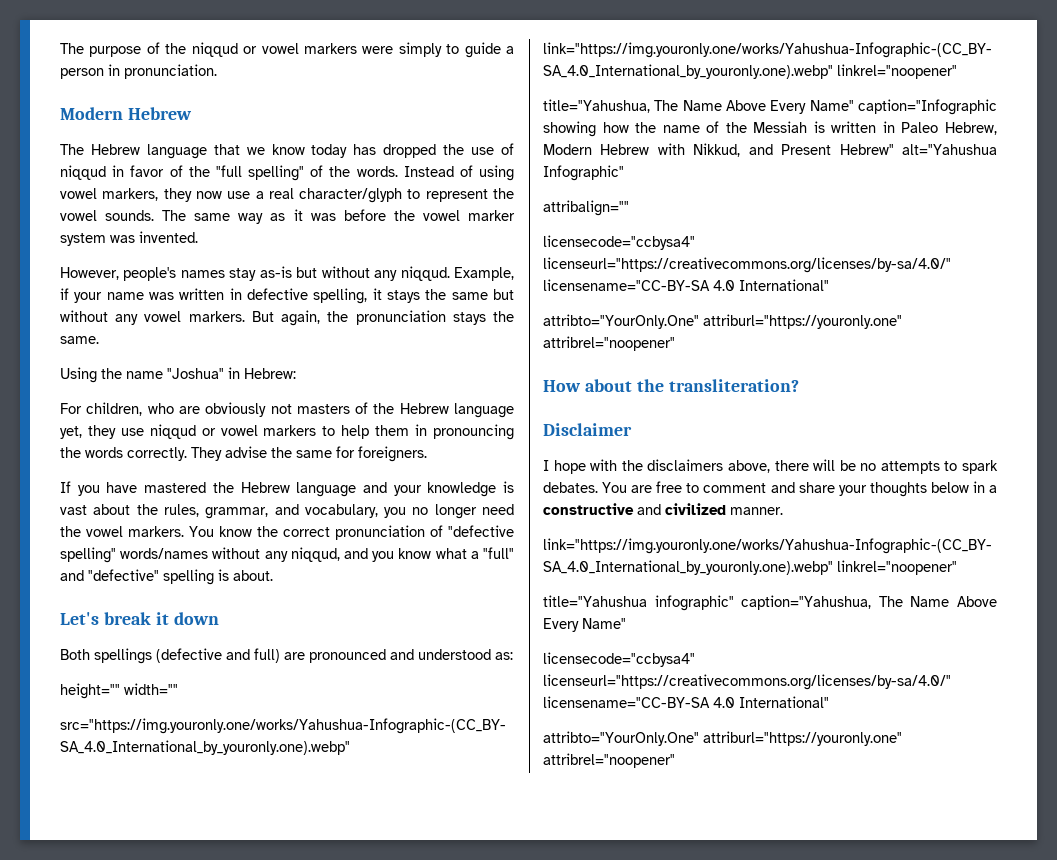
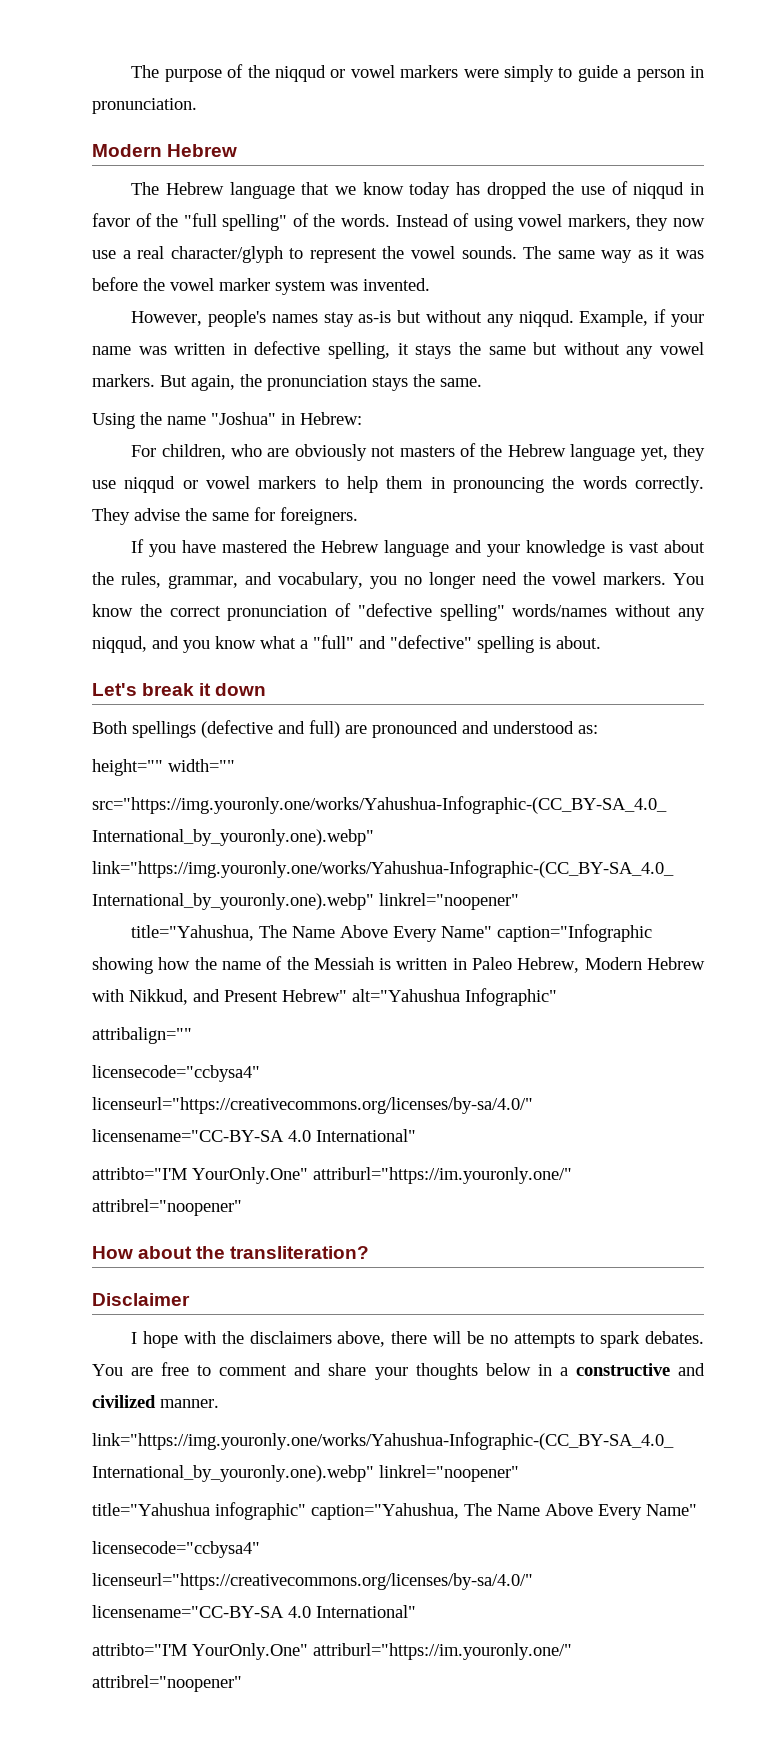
  attribalign=""
  licensecode="ccbysa4" licenseurl="https://creativecommons.org/licenses/by-sa/4.0/" licensename="CC-BY-SA 4.0 International"
- attribto="YourOnly.One" attriburl="https://youronly.one" attribrel="noopener"
+ attribto="I'M YourOnly.One" attriburl="https://im.youronly.one/" attribrel="noopener"
  title="Yahushua infographic" caption="Yahushua, The Name Above Every Name"
  licensecode="ccbysa4" licenseurl="https://creativecommons.org/licenses/by-sa/4.0/" licensename="CC-BY-SA 4.0 International"
- attribto="YourOnly.One" attriburl="https://youronly.one" attribrel="noopener"
+ attribto="I'M YourOnly.One" attriburl="https://im.youronly.one/" attribrel="noopener"

